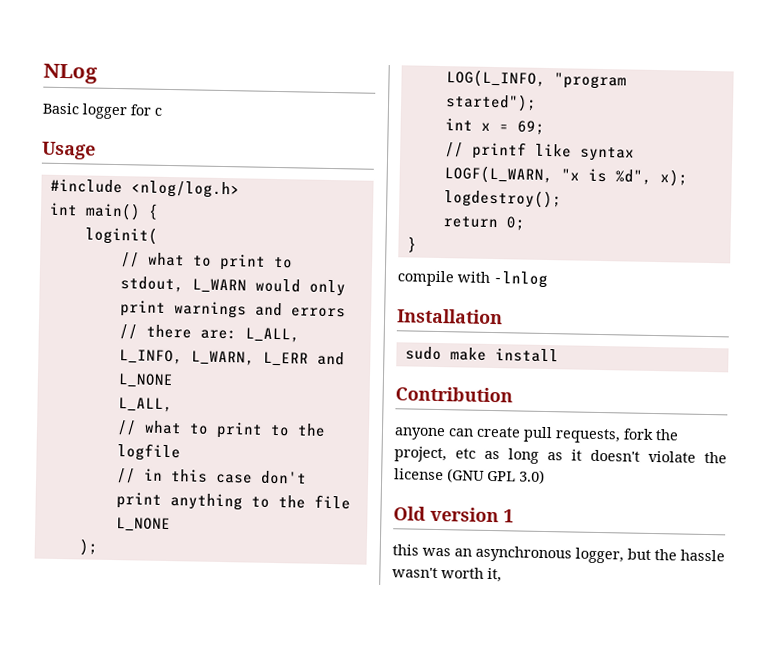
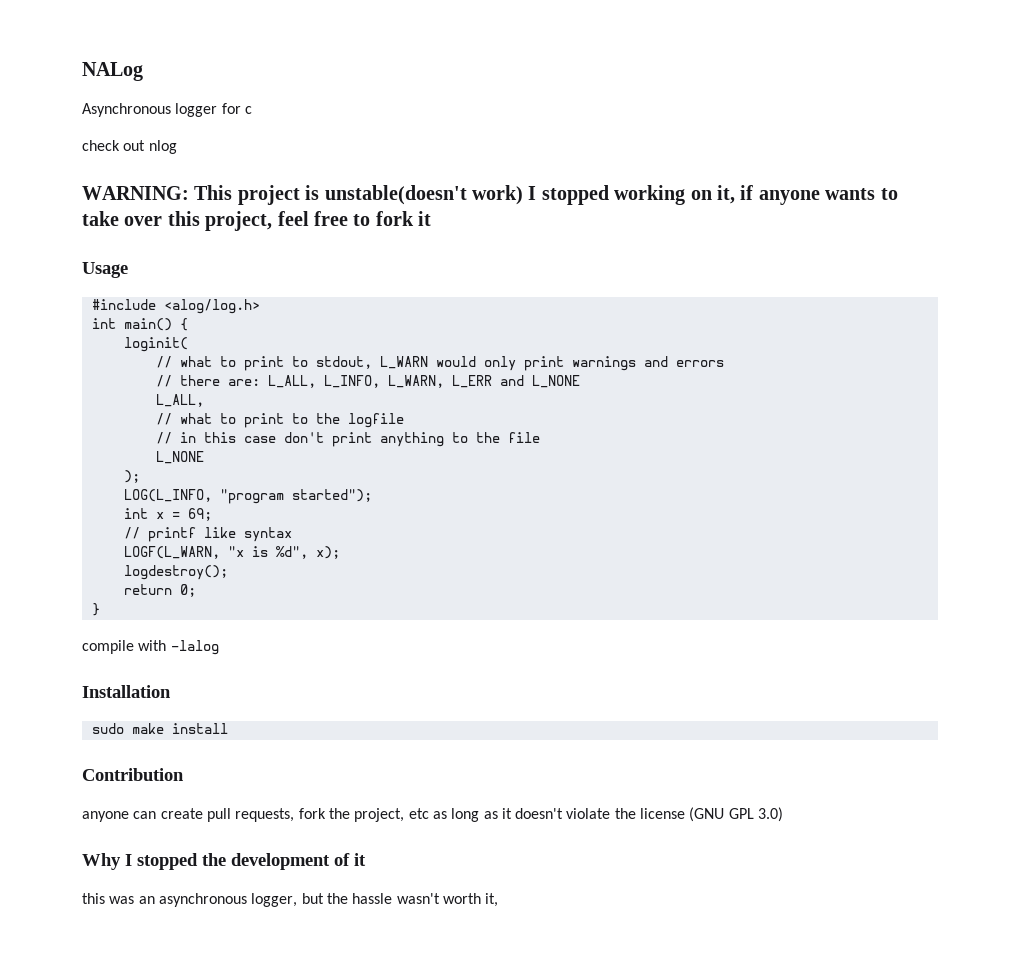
- NLog
- Basic logger for c
+ NALog
+ Asynchronous logger for c
+ check out nlog
+ WARNING: This project is unstable(doesn't work) I stopped working on it, if anyone wants to take over this project, feel free to fork it
- #include <nlog/log.h>
+ #include <alog/log.h>
- compile with -lnlog
+ compile with -lalog
- Old version 1
+ Why I stopped the development of it

